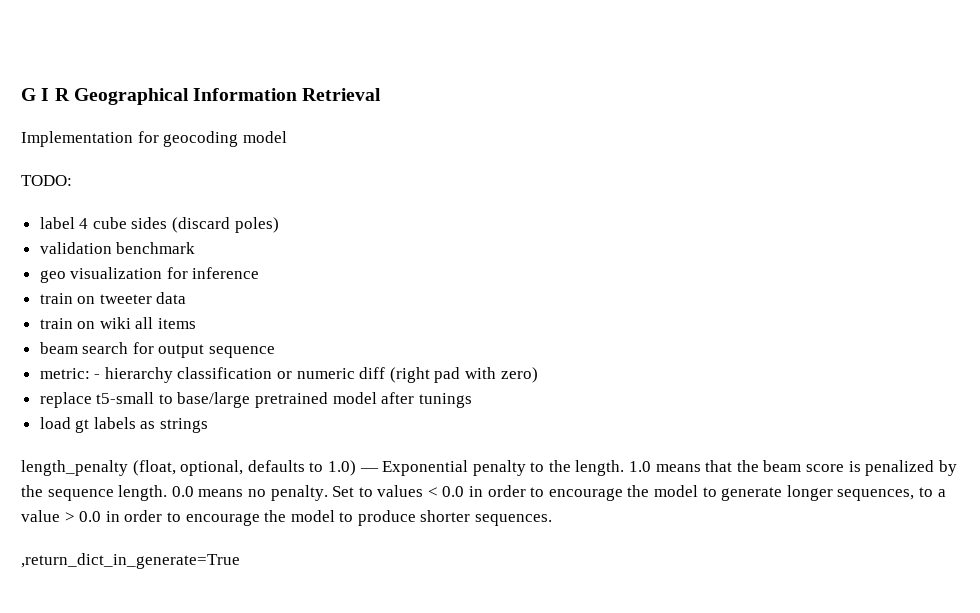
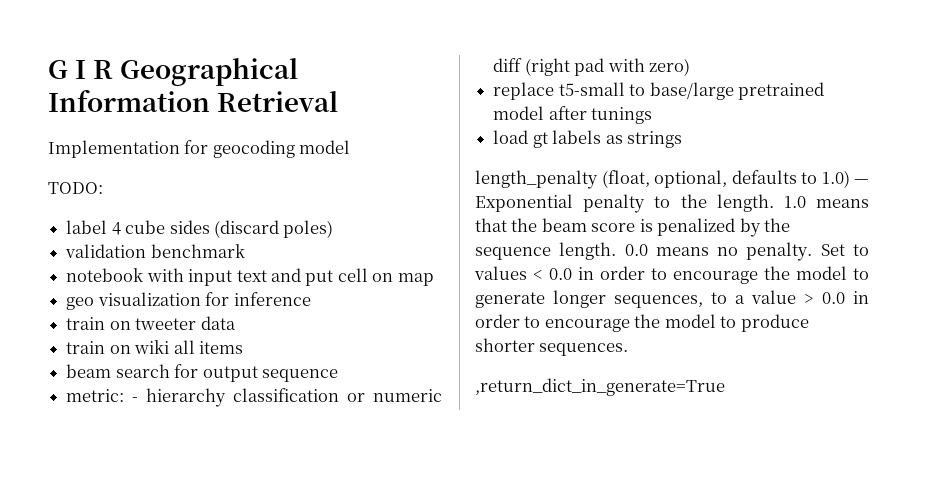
+ notebook with input text and put cell on map

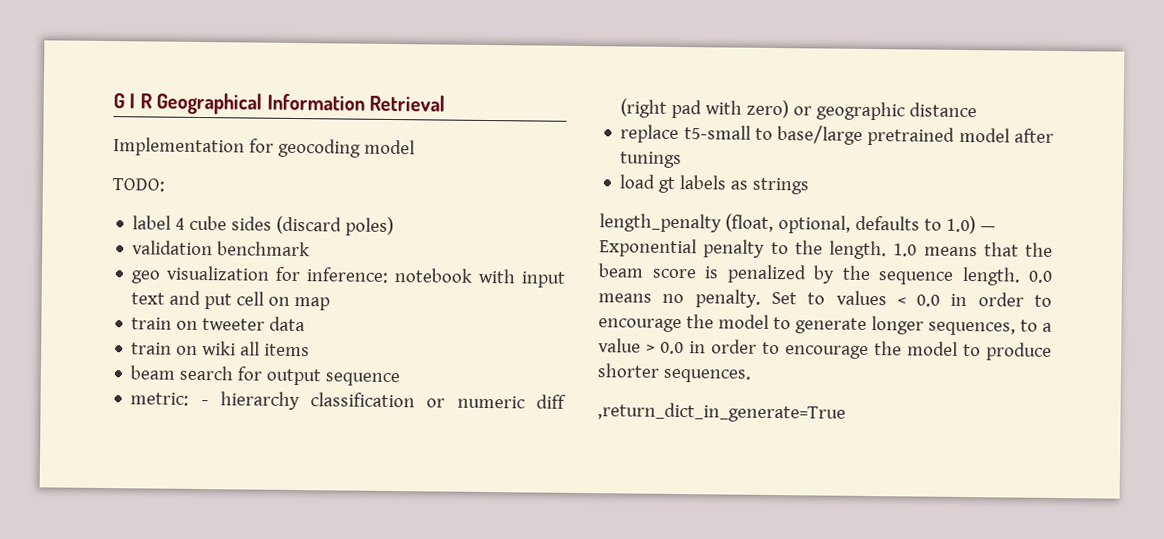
- notebook with input text and put cell on map
+ geo visualization for inference: notebook with input text and put cell on map
- geo visualization for inference
- metric: - hierarchy classification or numeric diff (right pad with zero)
+ metric: - hierarchy classification or numeric diff (right pad with zero) or geographic distance

